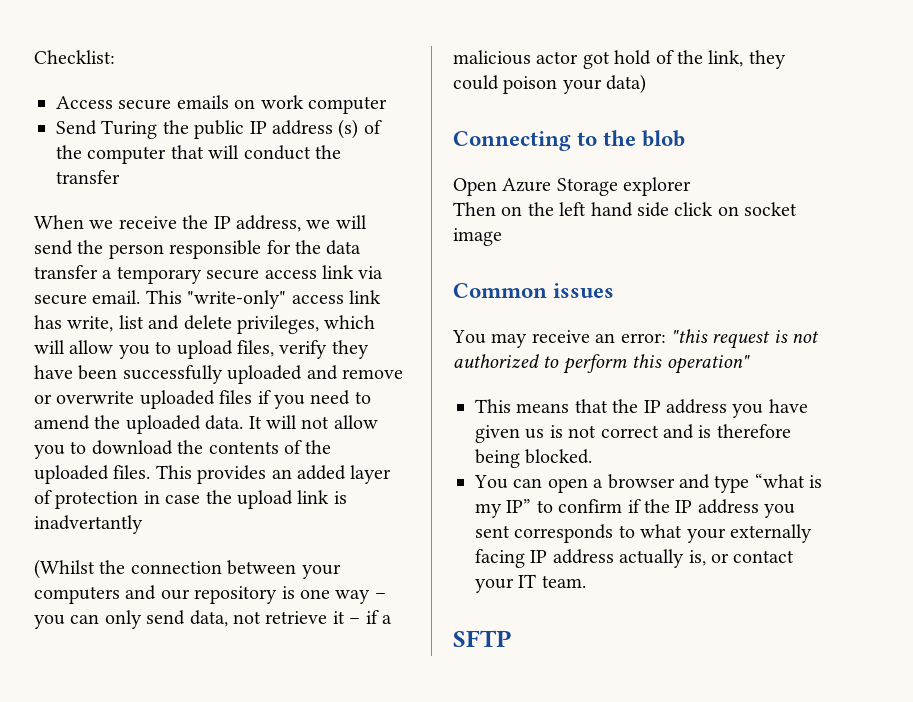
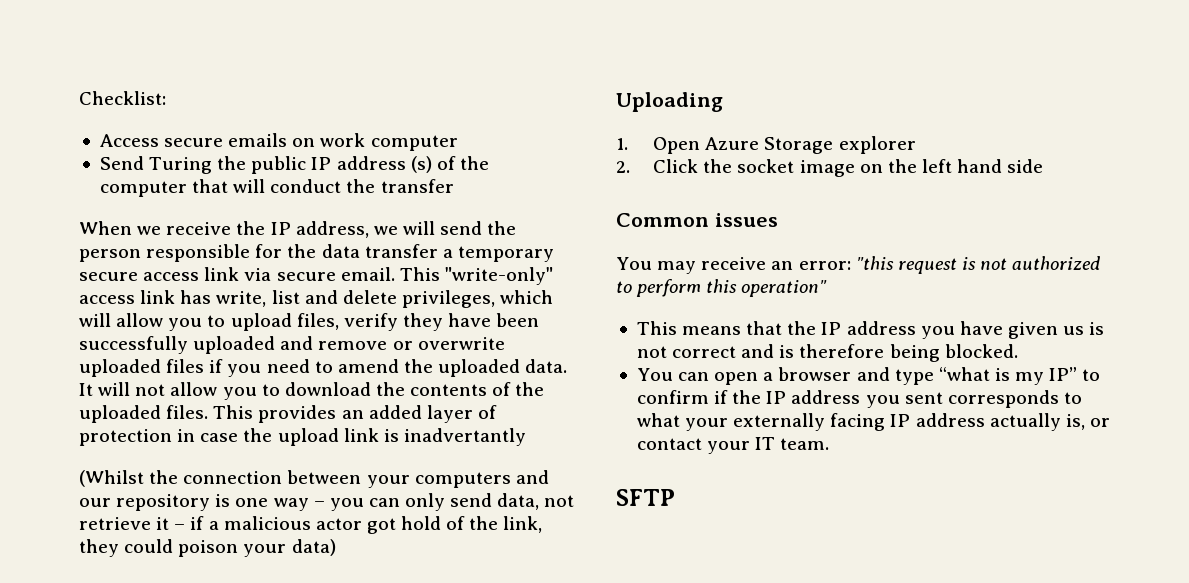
- Connecting to the blob
- Open Azure Storage explorer
+ Uploading
+ 1. Open Azure Storage explorer
- Then on the left hand side click on socket image
+ 2. Click the socket image on the left hand side

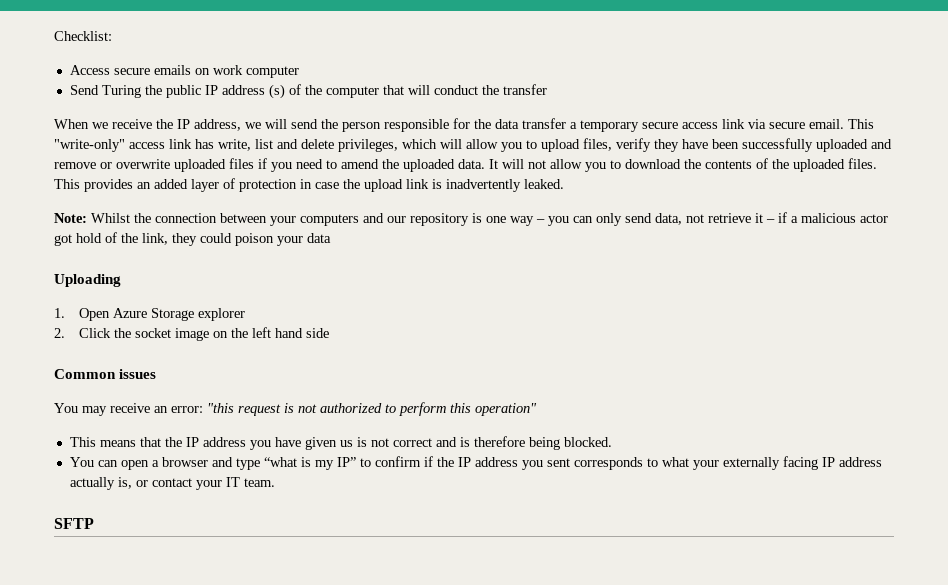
- This provides an added layer of protection in case the upload link is inadvertantly
- (Whilst the connection between your computers and our repository is one way – you can only send data, not retrieve it – if a malicious actor got hold of the link, they could poison your data)
+ This provides an added layer of protection in case the upload link is inadvertently leaked.
+ Note: Whilst the connection between your computers and our repository is one way – you can only send data, not retrieve it – if a malicious actor got hold of the link, they could poison your data

